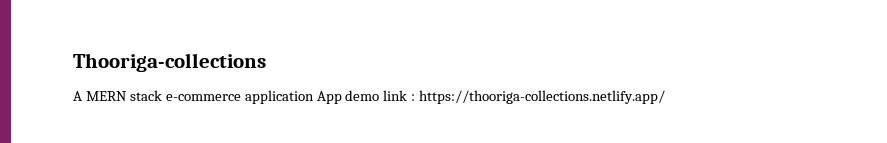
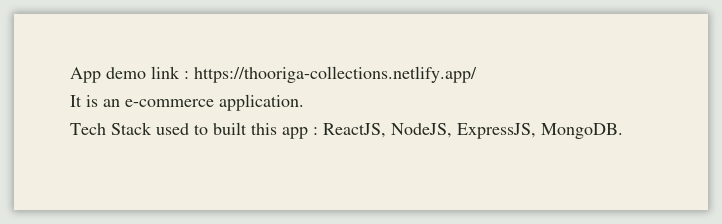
- Thooriga-collections
- A MERN stack e-commerce application App demo link : https://thooriga-collections.netlify.app/
+ App demo link : https://thooriga-collections.netlify.app/
+ It is an e-commerce application.
+ Tech Stack used to built this app : ReactJS, NodeJS, ExpressJS, MongoDB.

